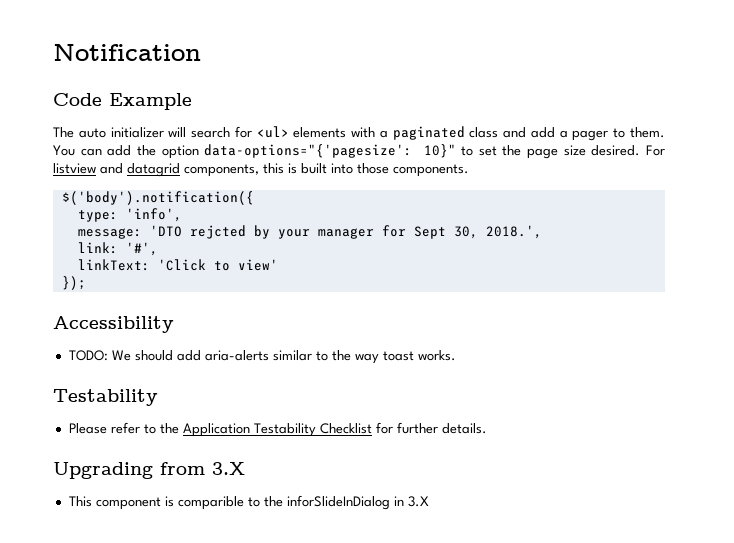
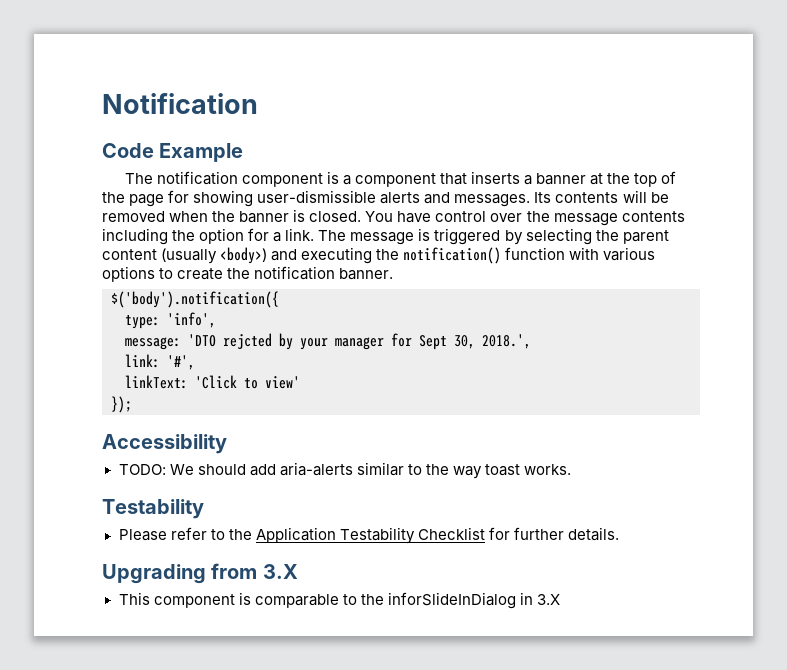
- The auto initializer will search for <ul> elements with a paginated class and add a pager to them. You can add the option data-options="{'pagesize': 10}" to set the page size desired. For listview and datagrid components, this is built into those components.
+ The notification component is a component that inserts a banner at the top of the page for showing user-dismissible alerts and messages. Its contents will be removed when the banner is closed. You have control over the message contents including the option for a link. The message is triggered by selecting the parent content (usually <body>) and executing the notification() function with various options to create the notification banner.
- This component is comparible to the inforSlideInDialog in 3.X
+ This component is comparable to the inforSlideInDialog in 3.X

